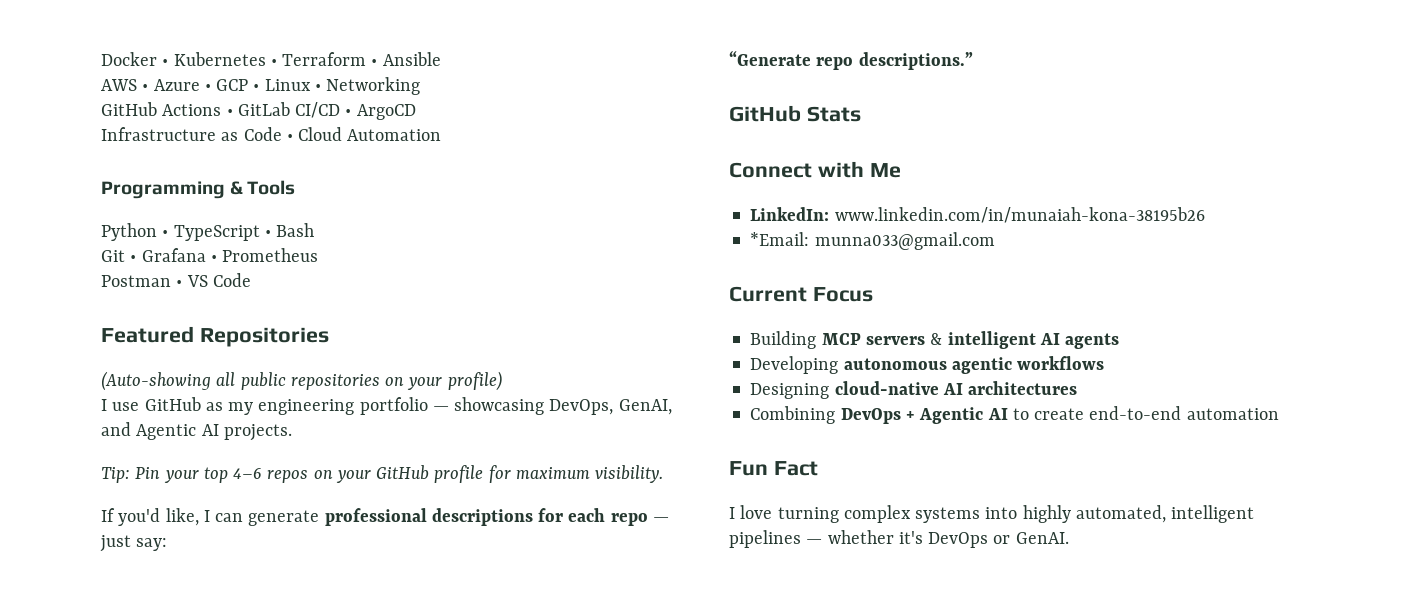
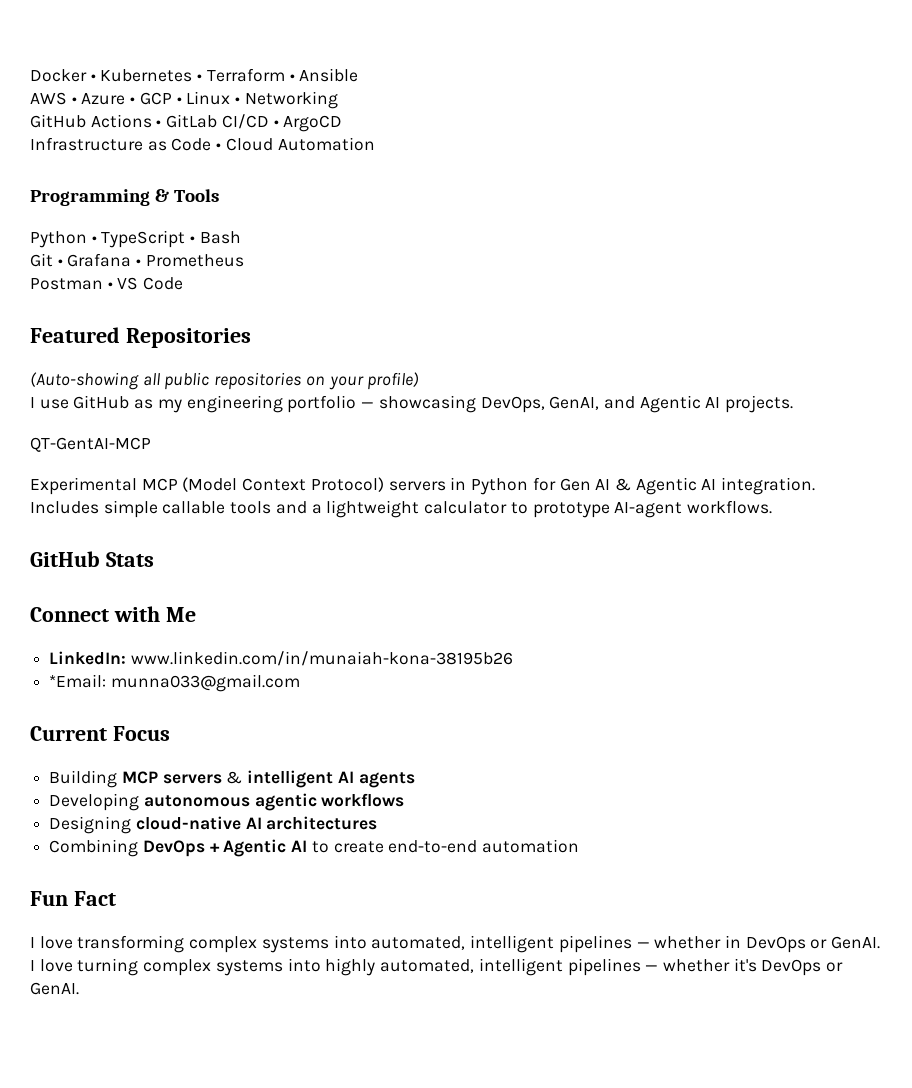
- Tip: Pin your top 4–6 repos on your GitHub profile for maximum visibility.
- If you'd like, I can generate professional descriptions for each repo — just say:
- “Generate repo descriptions.”
+ QT-GentAI-MCP
+ Experimental MCP (Model Context Protocol) servers in Python for Gen AI & Agentic AI integration. Includes simple callable tools and a lightweight calculator to prototype AI-agent workflows.
- I love turning complex systems into highly automated, intelligent pipelines — whether it's DevOps or GenAI.
+ I love transforming complex systems into automated, intelligent pipelines — whether in DevOps or GenAI. I love turning complex systems into highly automated, intelligent pipelines — whether it's DevOps or GenAI.

